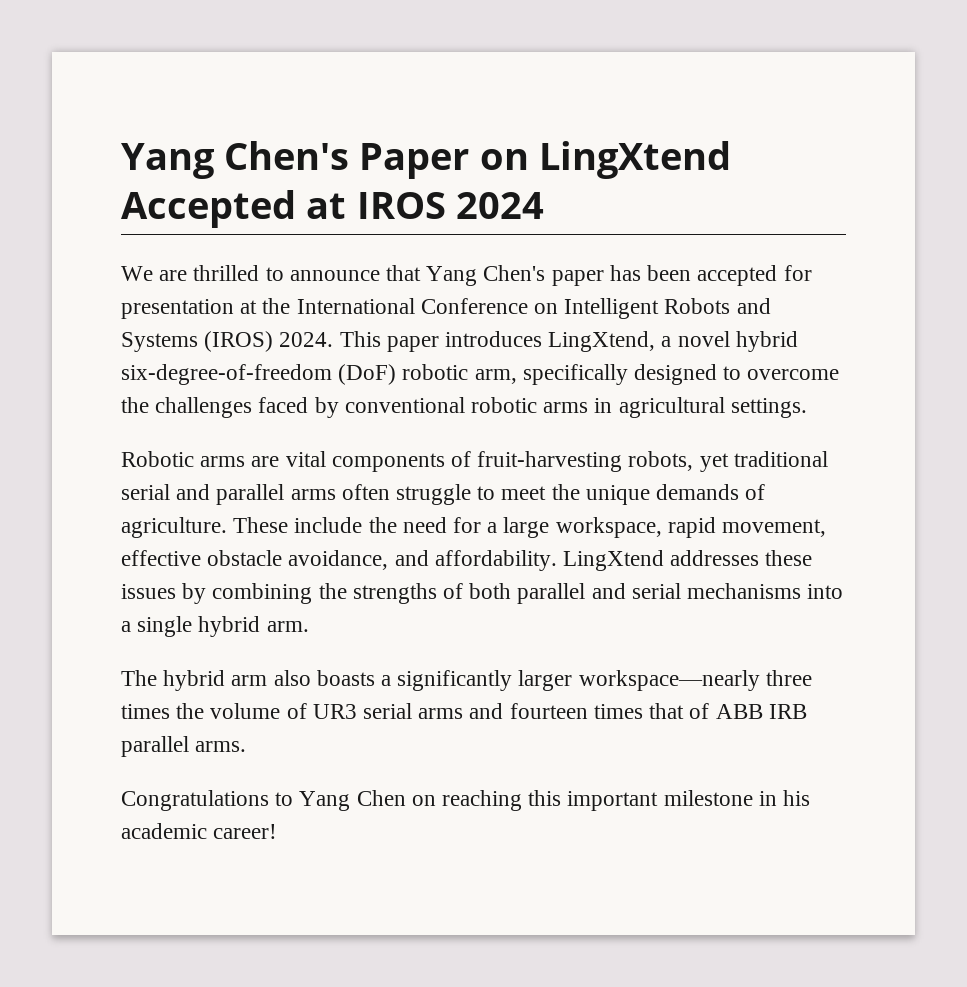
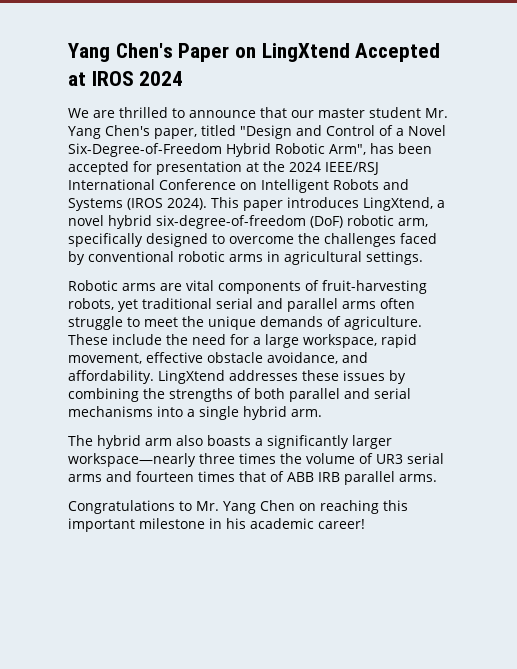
- We are thrilled to announce that Yang Chen's paper has been accepted for presentation at the International Conference on Intelligent Robots and Systems (IROS) 2024.
+ We are thrilled to announce that our master student Mr. Yang Chen's paper, titled "Design and Control of a Novel Six-Degree-of-Freedom Hybrid Robotic Arm", has been accepted for presentation at the 2024 IEEE/RSJ International Conference on Intelligent Robots and Systems (IROS 2024).
- Congratulations to Yang Chen on reaching this important milestone in his academic career!
+ Congratulations to Mr. Yang Chen on reaching this important milestone in his academic career!

